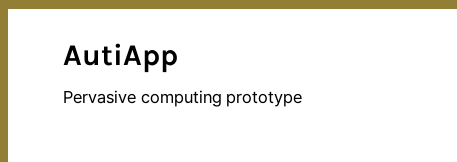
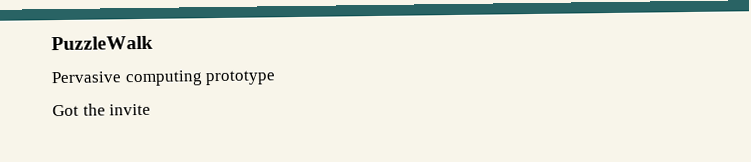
- AutiApp
+ PuzzleWalk
+ Got the invite

